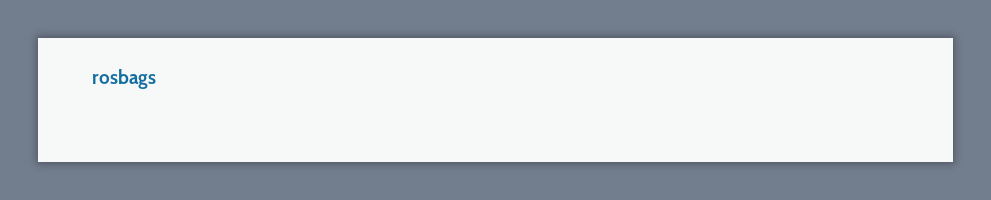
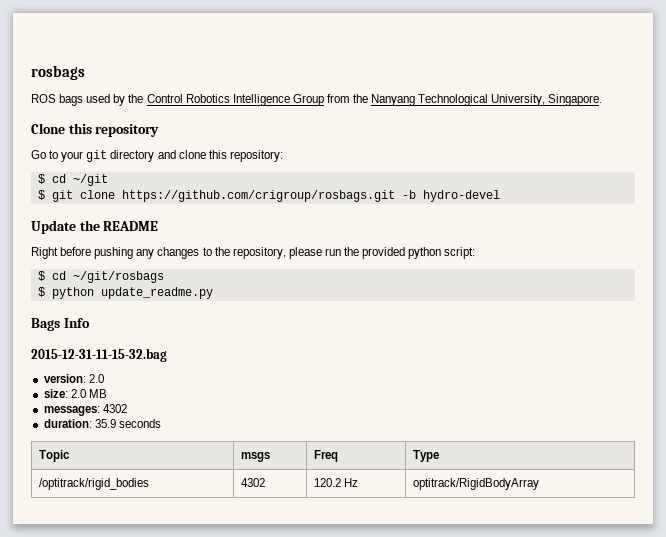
+ ROS bags used by the Control Robotics Intelligence Group from the Nanyang Technological University, Singapore.
+ Clone this repository
+ Go to your git directory and clone this repository:
+ $ cd ~/git
+ $ git clone https://github.com/crigroup/rosbags.git -b hydro-devel
+ Update the README
+ Right before pushing any changes to the repository, please run the provided python script:
+ $ cd ~/git/rosbags
+ $ python update_readme.py
+ Bags Info
+ 2015-12-31-11-15-32.bag
+ version: 2.0
+ size: 2.0 MB
+ messages: 4302
+ duration: 35.9 seconds
+ Topic | msgs | Freq | Type
+ /optitrack/rigid_bodies | 4302 | 120.2 Hz | optitrack/RigidBodyArray

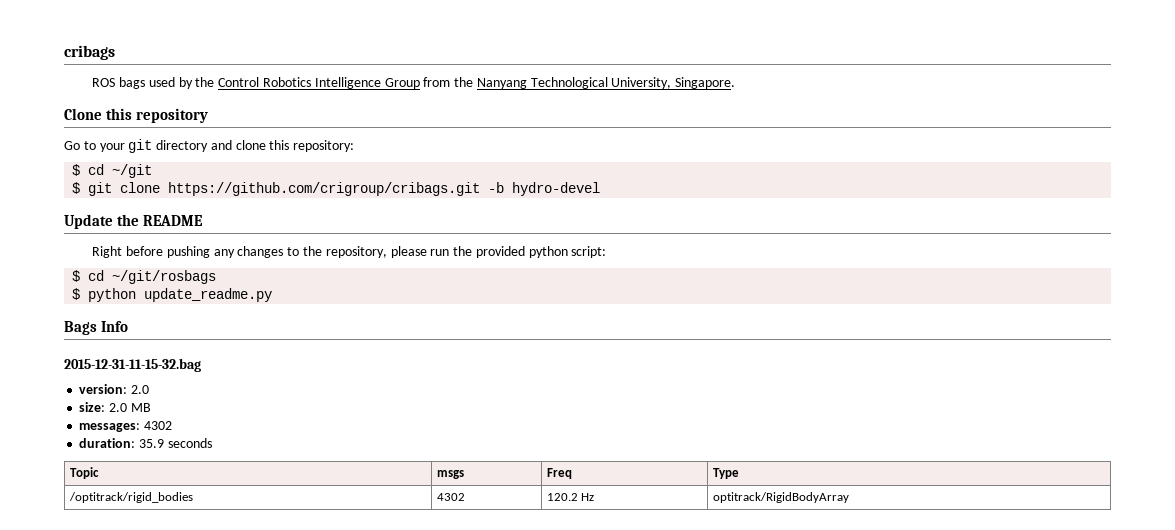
- rosbags
+ cribags
- $ git clone https://github.com/crigroup/rosbags.git -b hydro-devel
+ $ git clone https://github.com/crigroup/cribags.git -b hydro-devel

